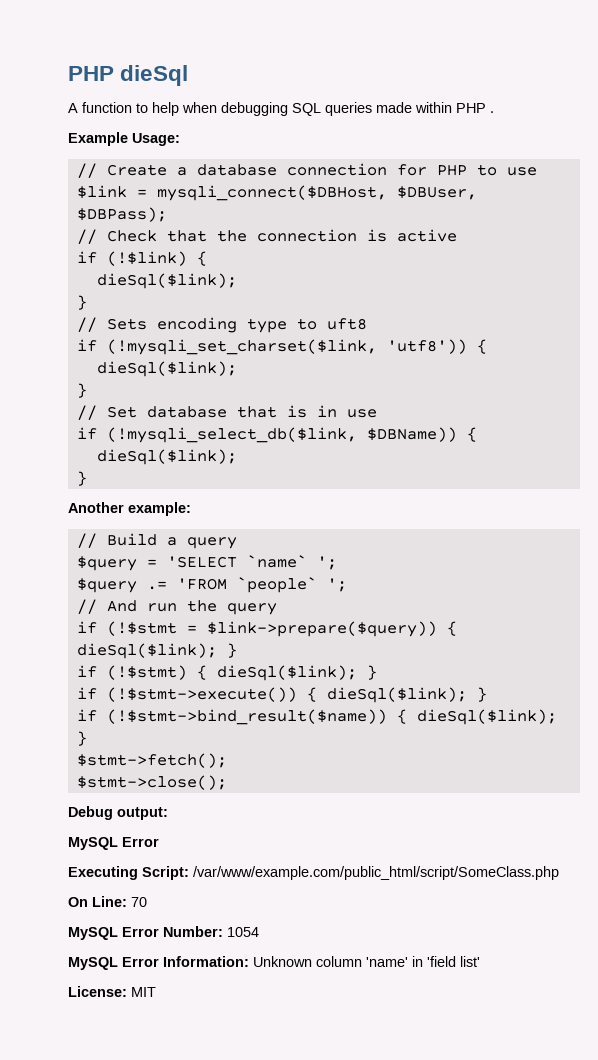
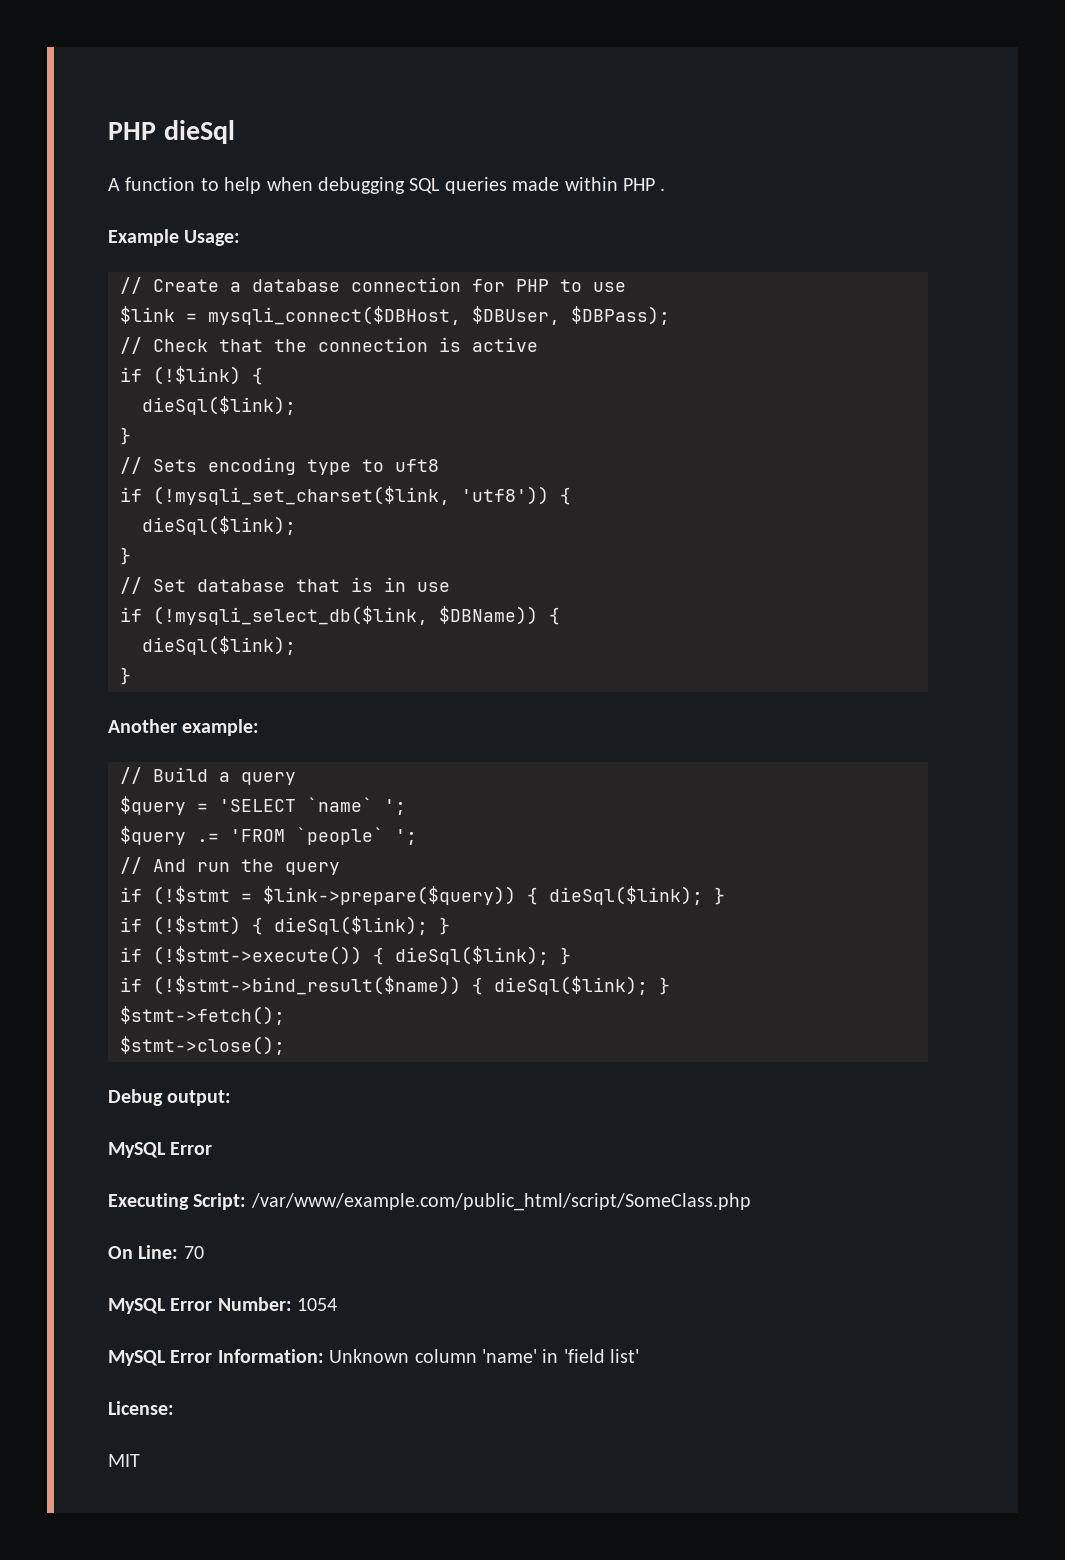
- License: MIT
+ License:
+ MIT

